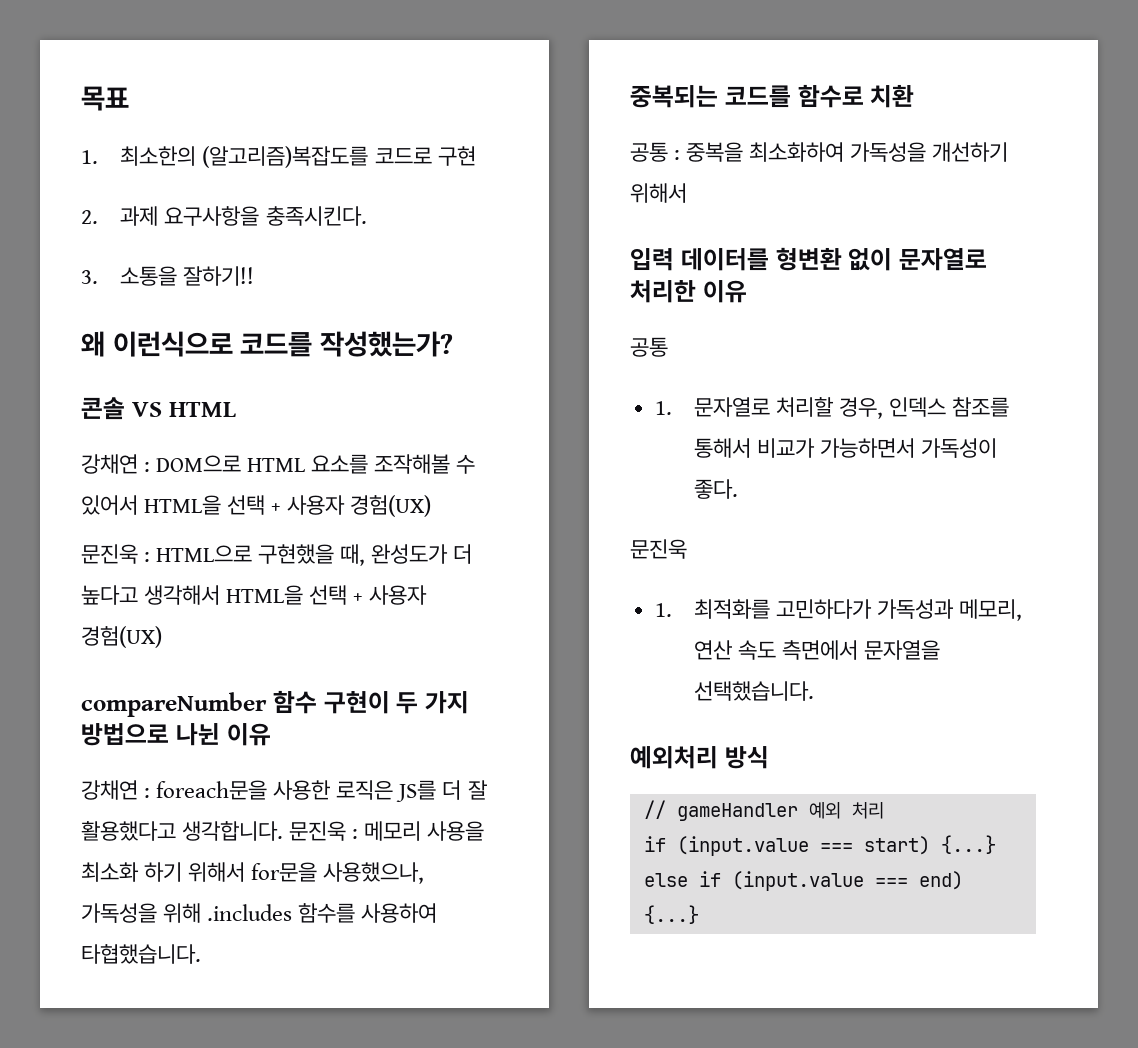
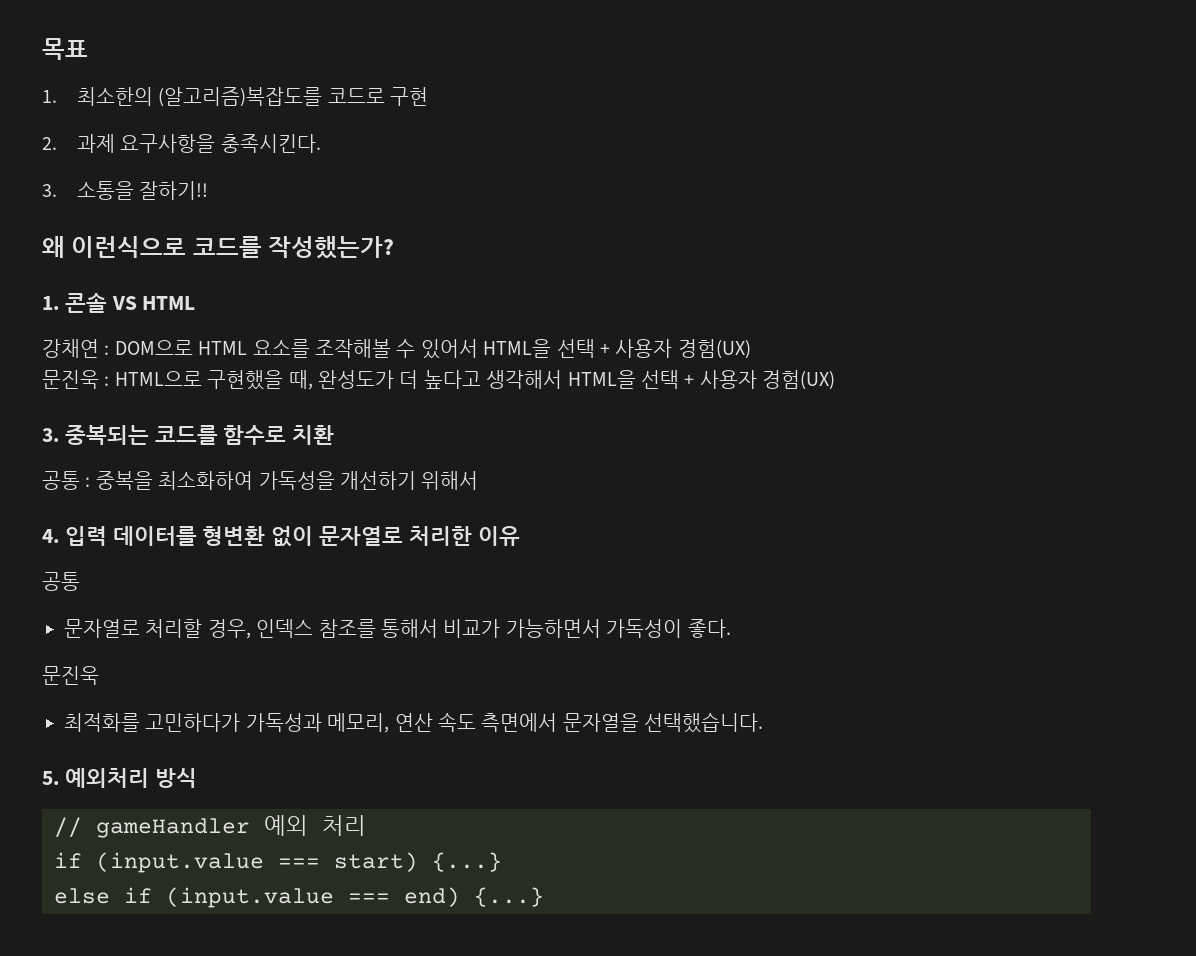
- 콘솔 VS HTML
+ 1. 콘솔 VS HTML
- compareNumber 함수 구현이 두 가지 방법으로 나뉜 이유
- 강채연 : foreach문을 사용한 로직은 JS를 더 잘 활용했다고 생각합니다. 문진욱 : 메모리 사용을 최소화 하기 위해서 for문을 사용했으나, 가독성을 위해 .includes 함수를 사용하여 타협했습니다.
- 중복되는 코드를 함수로 치환
+ 3. 중복되는 코드를 함수로 치환
- 입력 데이터를 형변환 없이 문자열로 처리한 이유
+ 4. 입력 데이터를 형변환 없이 문자열로 처리한 이유
- 1. 문자열로 처리할 경우, 인덱스 참조를 통해서 비교가 가능하면서 가독성이 좋다.
+ 문자열로 처리할 경우, 인덱스 참조를 통해서 비교가 가능하면서 가독성이 좋다.
- 1. 최적화를 고민하다가 가독성과 메모리, 연산 속도 측면에서 문자열을 선택했습니다.
+ 최적화를 고민하다가 가독성과 메모리, 연산 속도 측면에서 문자열을 선택했습니다.
- 예외처리 방식
+ 5. 예외처리 방식

